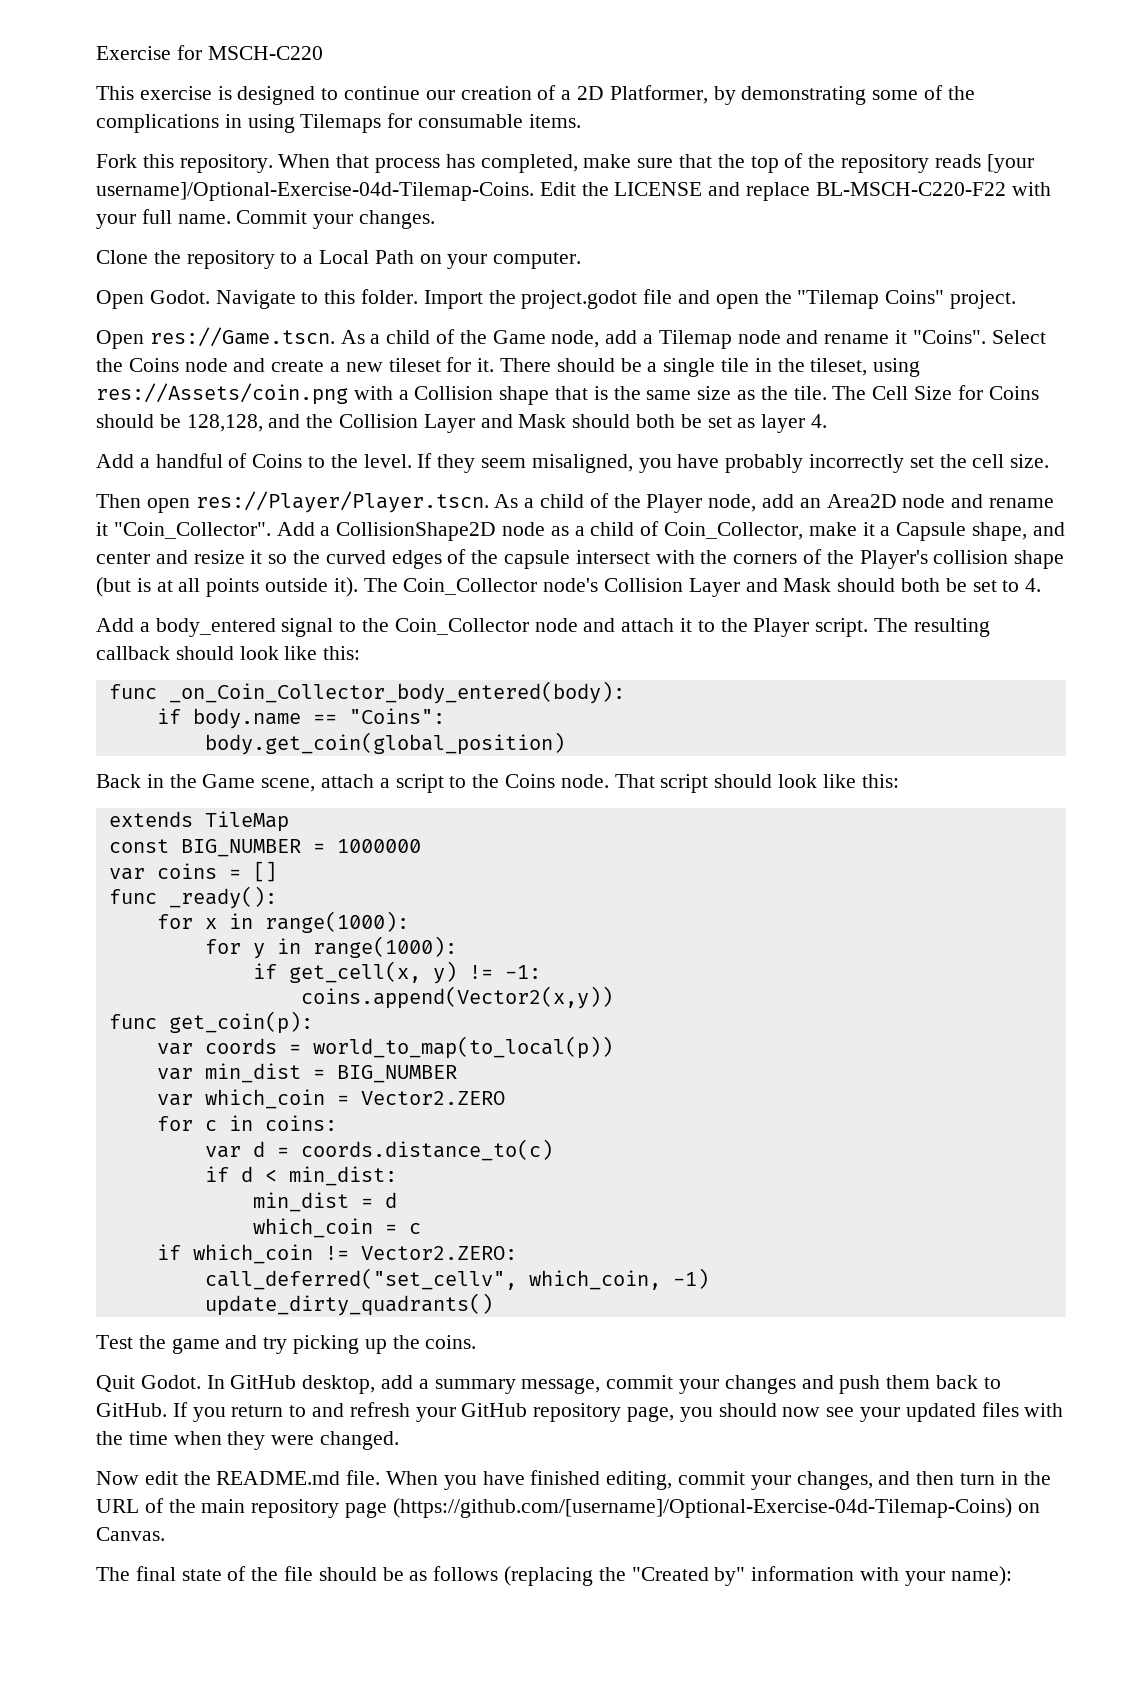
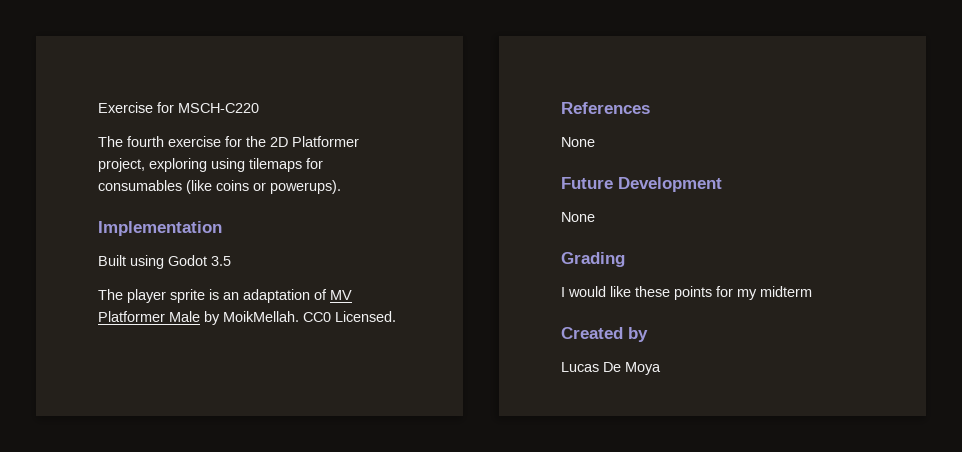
- This exercise is designed to continue our creation of a 2D Platformer, by demonstrating some of the complications in using Tilemaps for consumable items.
- Fork this repository. When that process has completed, make sure that the top of the repository reads [your username]/Optional-Exercise-04d-Tilemap-Coins. Edit the LICENSE and replace BL-MSCH-C220-F22 with your full name. Commit your changes.
- Clone the repository to a Local Path on your computer.
- Open Godot. Navigate to this folder. Import the project.godot file and open the "Tilemap Coins" project.
- Open res://Game.tscn. As a child of the Game node, add a Tilemap node and rename it "Coins". Select the Coins node and create a new tileset for it. There should be a single tile in the tileset, using res://Assets/coin.png with a Collision shape that is the same size as the tile. The Cell Size for Coins should be 128,128, and the Collision Layer and Mask should both be set as layer 4.
- Add a handful of Coins to the level. If they seem misaligned, you have probably incorrectly set the cell size.
- Then open res://Player/Player.tscn. As a child of the Player node, add an Area2D node and rename it "Coin_Collector". Add a CollisionShape2D node as a child of Coin_Collector, make it a Capsule shape, and center and resize it so the curved edges of the capsule intersect with the corners of the Player's collision shape (but is at all points outside it). The Coin_Collector node's Collision Layer and Mask should both be set to 4.
- Add a body_entered signal to the Coin_Collector node and attach it to the Player script. The resulting callback should look like this:
- func _on_Coin_Collector_body_entered(body):
- if body.name == "Coins":
- body.get_coin(global_position)
- Back in the Game scene, attach a script to the Coins node. That script should look like this:
- extends TileMap
- const BIG_NUMBER = 1000000
- var coins = []
- func _ready():
- for x in range(1000):
- for y in range(1000):
- if get_cell(x, y) != -1:
- coins.append(Vector2(x,y))
- func get_coin(p):
- var coords = world_to_map(to_local(p))
- var min_dist = BIG_NUMBER
- var which_coin = Vector2.ZERO
- for c in coins:
- var d = coords.distance_to(c)
- if d < min_dist:
- min_dist = d
- which_coin = c
- if which_coin != Vector2.ZERO:
- call_deferred("set_cellv", which_coin, -1)
- update_dirty_quadrants()
- Test the game and try picking up the coins.
- Quit Godot. In GitHub desktop, add a summary message, commit your changes and push them back to GitHub. If you return to and refresh your GitHub repository page, you should now see your updated files with the time when they were changed.
- Now edit the README.md file. When you have finished editing, commit your changes, and then turn in the URL of the main repository page (https://github.com/[username]/Optional-Exercise-04d-Tilemap-Coins) on Canvas.
- The final state of the file should be as follows (replacing the "Created by" information with your name):
+ The fourth exercise for the 2D Platformer project, exploring using tilemaps for consumables (like coins or powerups).
+ Implementation
+ Built using Godot 3.5
+ The player sprite is an adaptation of MV Platformer Male by MoikMellah. CC0 Licensed.
+ References
+ None
+ Future Development
+ None
+ Grading
+ I would like these points for my midterm
+ Created by
+ Lucas De Moya

